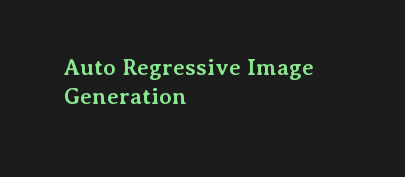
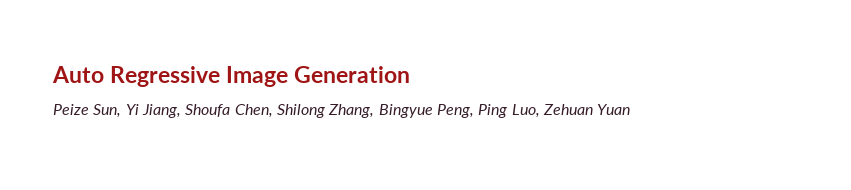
+ Peize Sun, Yi Jiang, Shoufa Chen, Shilong Zhang, Bingyue Peng, Ping Luo, Zehuan Yuan

